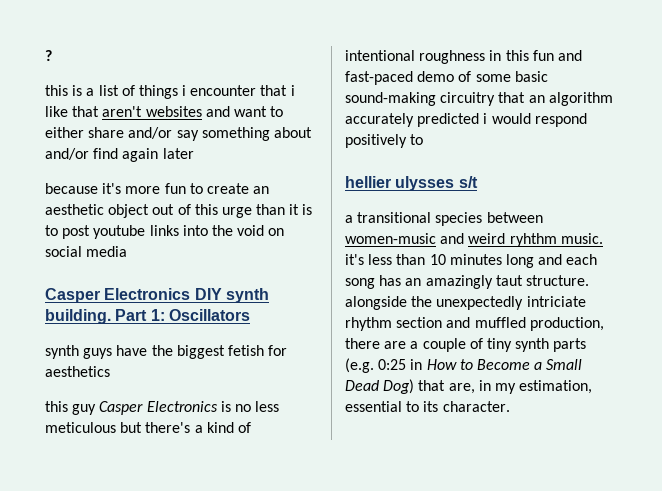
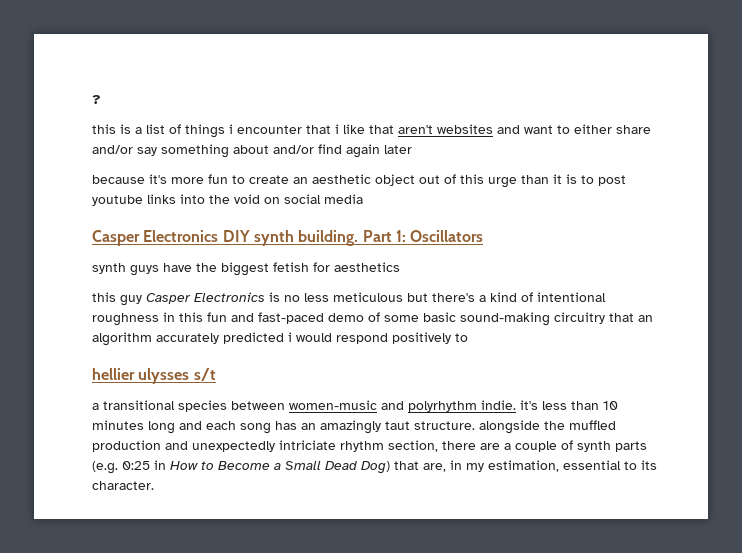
- a transitional species between women-music and weird ryhthm music. it's less than 10 minutes long and each song has an amazingly taut structure. alongside the unexpectedly intriciate rhythm section and muffled production, there are a couple of tiny synth parts (e.g. 0:25 in How to Become a Small Dead Dog) that are, in my estimation, essential to its character.
+ a transitional species between women-music and polyrhythm indie. it's less than 10 minutes long and each song has an amazingly taut structure. alongside the muffled production and unexpectedly intriciate rhythm section, there are a couple of synth parts (e.g. 0:25 in How to Become a Small Dead Dog) that are, in my estimation, essential to its character.

